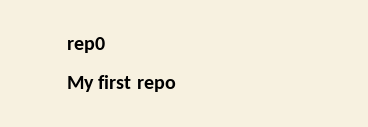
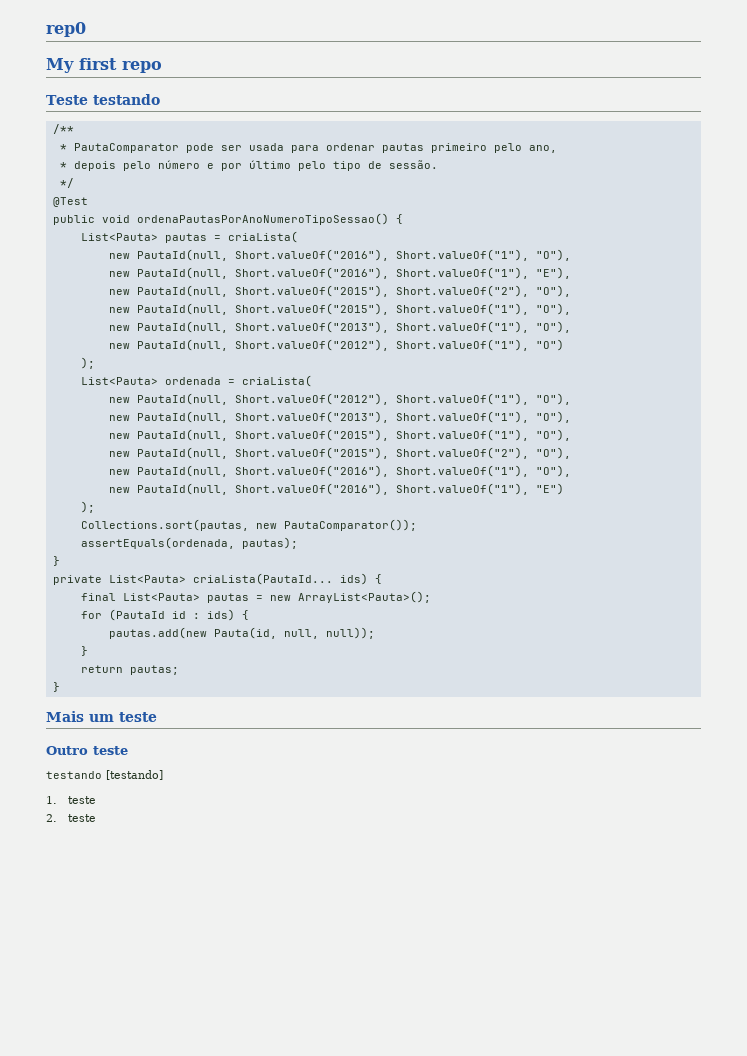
+ Teste testando
+ /**
+ * PautaComparator pode ser usada para ordenar pautas primeiro pelo ano,
+ * depois pelo número e por último pelo tipo de sessão.
+ */
+ @Test
+ public void ordenaPautasPorAnoNumeroTipoSessao() {
+ List<Pauta> pautas = criaLista(
+ new PautaId(null, Short.valueOf("2016"), Short.valueOf("1"), "O"),
+ new PautaId(null, Short.valueOf("2016"), Short.valueOf("1"), "E"),
+ new PautaId(null, Short.valueOf("2015"), Short.valueOf("2"), "O"),
+ new PautaId(null, Short.valueOf("2015"), Short.valueOf("1"), "O"),
+ new PautaId(null, Short.valueOf("2013"), Short.valueOf("1"), "O"),
+ new PautaId(null, Short.valueOf("2012"), Short.valueOf("1"), "O")
+ );
+ List<Pauta> ordenada = criaLista(
+ new PautaId(null, Short.valueOf("2012"), Short.valueOf("1"), "O"),
+ new PautaId(null, Short.valueOf("2013"), Short.valueOf("1"), "O"),
+ new PautaId(null, Short.valueOf("2015"), Short.valueOf("1"), "O"),
+ new PautaId(null, Short.valueOf("2015"), Short.valueOf("2"), "O"),
+ new PautaId(null, Short.valueOf("2016"), Short.valueOf("1"), "O"),
+ new PautaId(null, Short.valueOf("2016"), Short.valueOf("1"), "E")
+ );
+ Collections.sort(pautas, new PautaComparator());
+ assertEquals(ordenada, pautas);
+ }
+ private List<Pauta> criaLista(PautaId... ids) {
+ final List<Pauta> pautas = new ArrayList<Pauta>();
+ for (PautaId id : ids) {
+ pautas.add(new Pauta(id, null, null));
+ }
+ return pautas;
+ }
+ Mais um teste
+ Outro teste
+ testando [testando]
+ 1. teste
+ 2. teste

